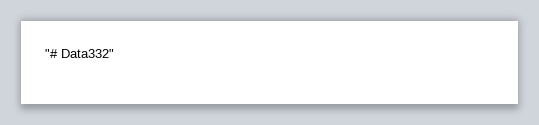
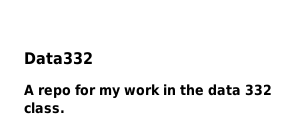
- "# Data332"
+ Data332
+ A repo for my work in the data 332 class.

